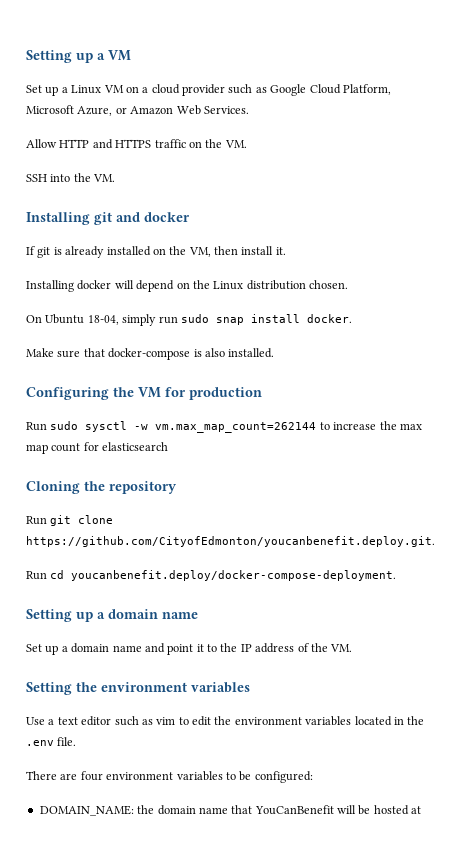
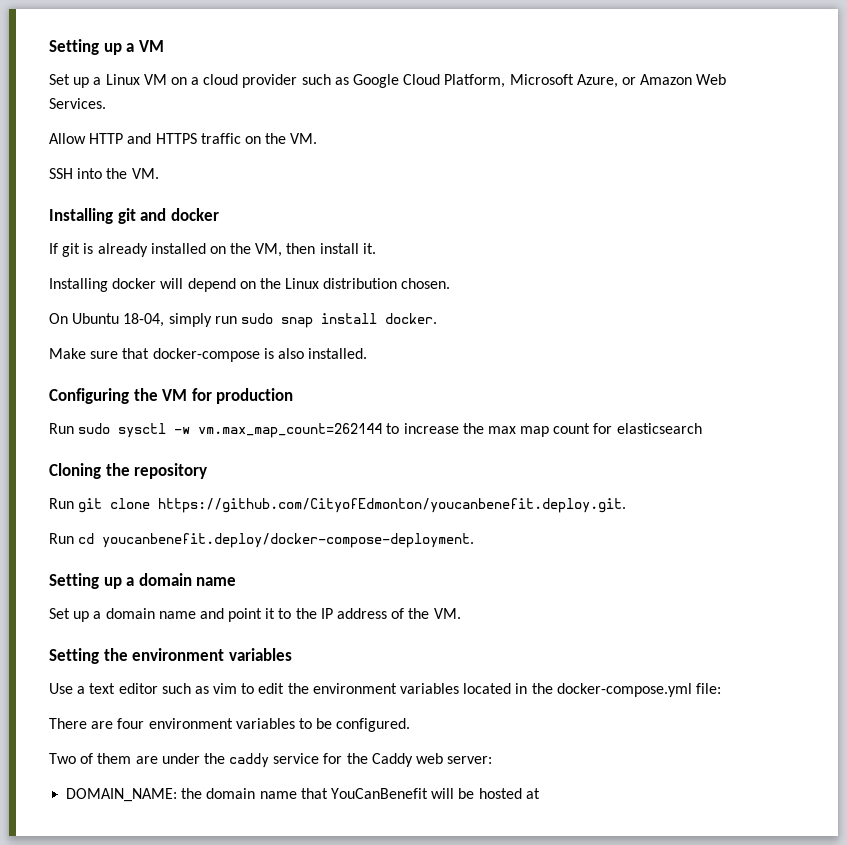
- Use a text editor such as vim to edit the environment variables located in the .env file.
+ Use a text editor such as vim to edit the environment variables located in the docker-compose.yml file:
- There are four environment variables to be configured:
+ There are four environment variables to be configured.
+ Two of them are under the caddy service for the Caddy web server:

